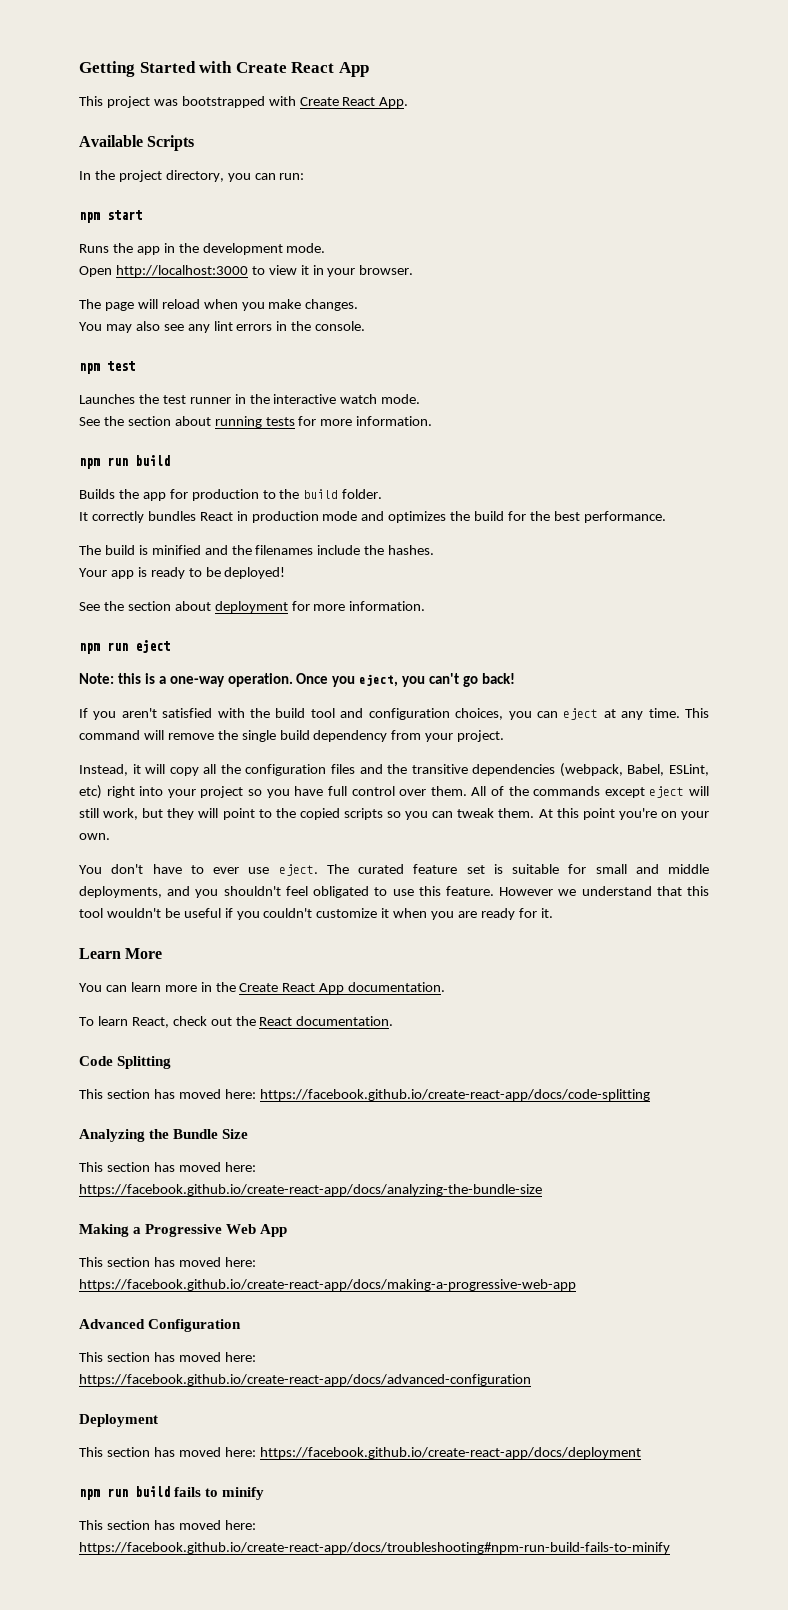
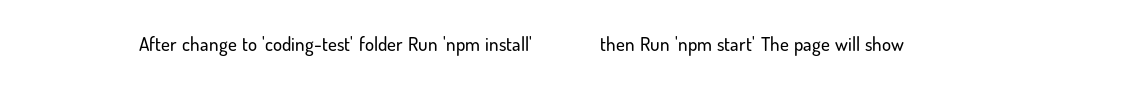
- Getting Started with Create React App
- This project was bootstrapped with Create React App.
- Available Scripts
- In the project directory, you can run:
- npm start
- Runs the app in the development mode.
- Open http://localhost:3000 to view it in your browser.
- The page will reload when you make changes.
- You may also see any lint errors in the console.
- npm test
- Launches the test runner in the interactive watch mode.
- See the section about running tests for more information.
- npm run build
- Builds the app for production to the build folder.
- It correctly bundles React in production mode and optimizes the build for the best performance.
- The build is minified and the filenames include the hashes.
- Your app is ready to be deployed!
- See the section about deployment for more information.
- npm run eject
- Note: this is a one-way operation. Once you eject, you can't go back!
- If you aren't satisfied with the build tool and configuration choices, you can eject at any time. This command will remove the single build dependency from your project.
- Instead, it will copy all the configuration files and the transitive dependencies (webpack, Babel, ESLint, etc) right into your project so you have full control over them. All of the commands except eject will still work, but they will point to the copied scripts so you can tweak them. At this point you're on your own.
- You don't have to ever use eject. The curated feature set is suitable for small and middle deployments, and you shouldn't feel obligated to use this feature. However we understand that this tool wouldn't be useful if you couldn't customize it when you are ready for it.
- Learn More
- You can learn more in the Create React App documentation.
- To learn React, check out the React documentation.
- Code Splitting
- This section has moved here: https://facebook.github.io/create-react-app/docs/code-splitting
- Analyzing the Bundle Size
- This section has moved here: https://facebook.github.io/create-react-app/docs/analyzing-the-bundle-size
- Making a Progressive Web App
- This section has moved here: https://facebook.github.io/create-react-app/docs/making-a-progressive-web-app
- Advanced Configuration
- This section has moved here: https://facebook.github.io/create-react-app/docs/advanced-configuration
- Deployment
- This section has moved here: https://facebook.github.io/create-react-app/docs/deployment
- npm run build fails to minify
- This section has moved here: https://facebook.github.io/create-react-app/docs/troubleshooting#npm-run-build-fails-to-minify
+ After change to 'coding-test' folder Run 'npm install' then Run 'npm start' The page will show

